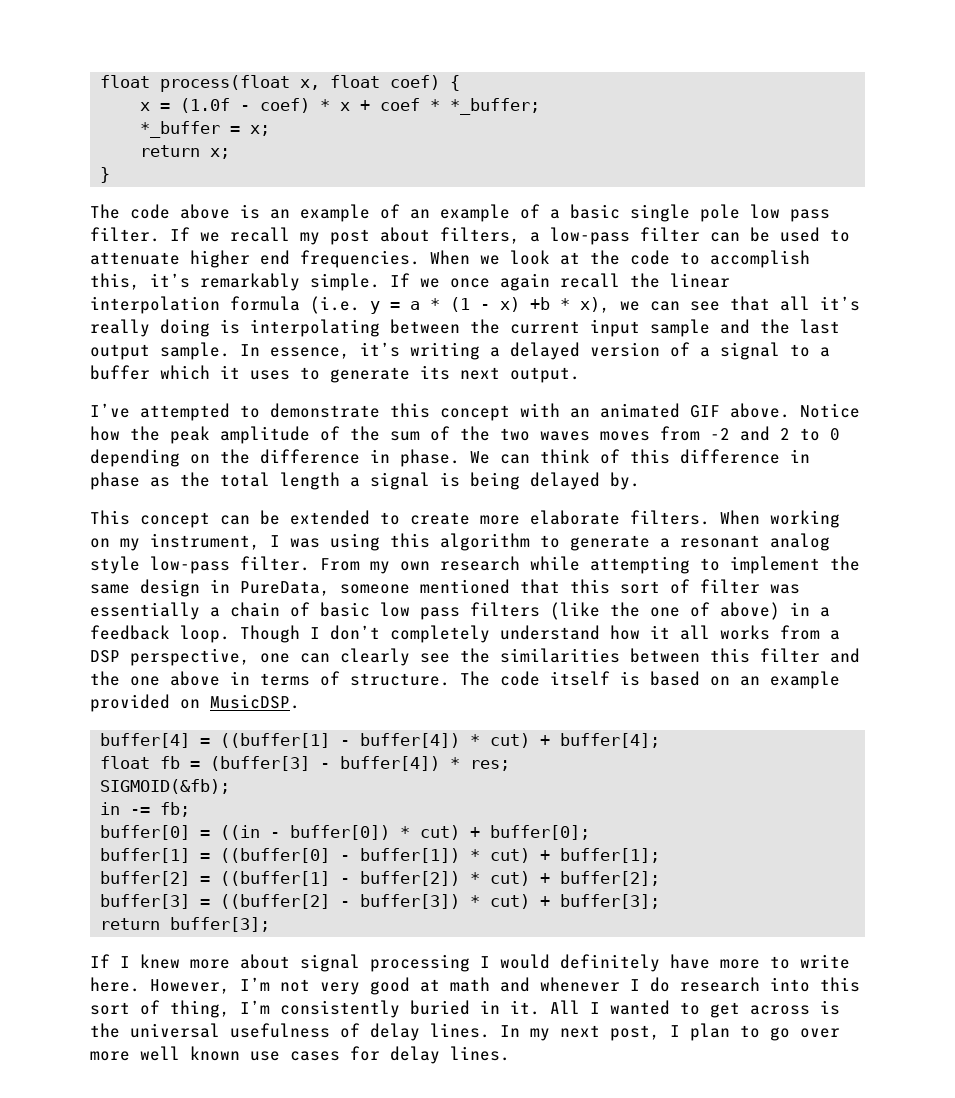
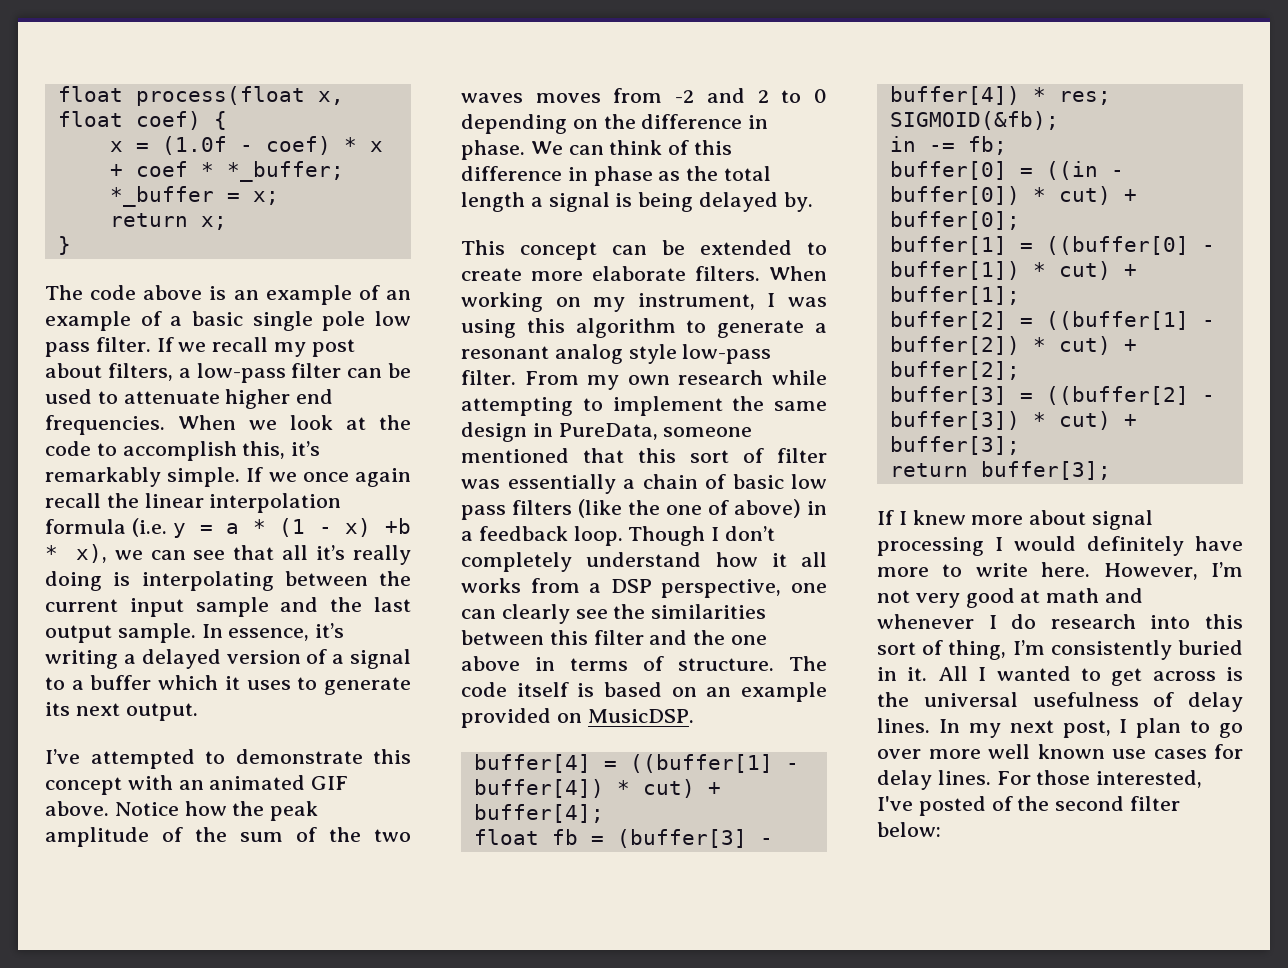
+ For those interested, I've posted of the second filter below:

